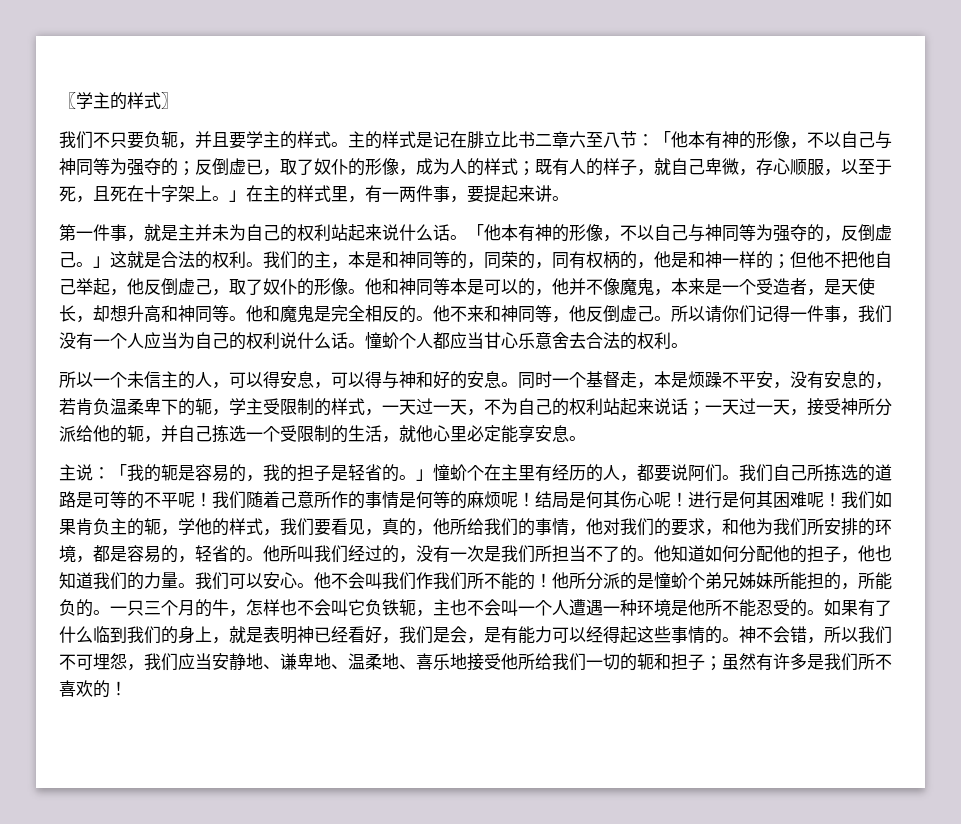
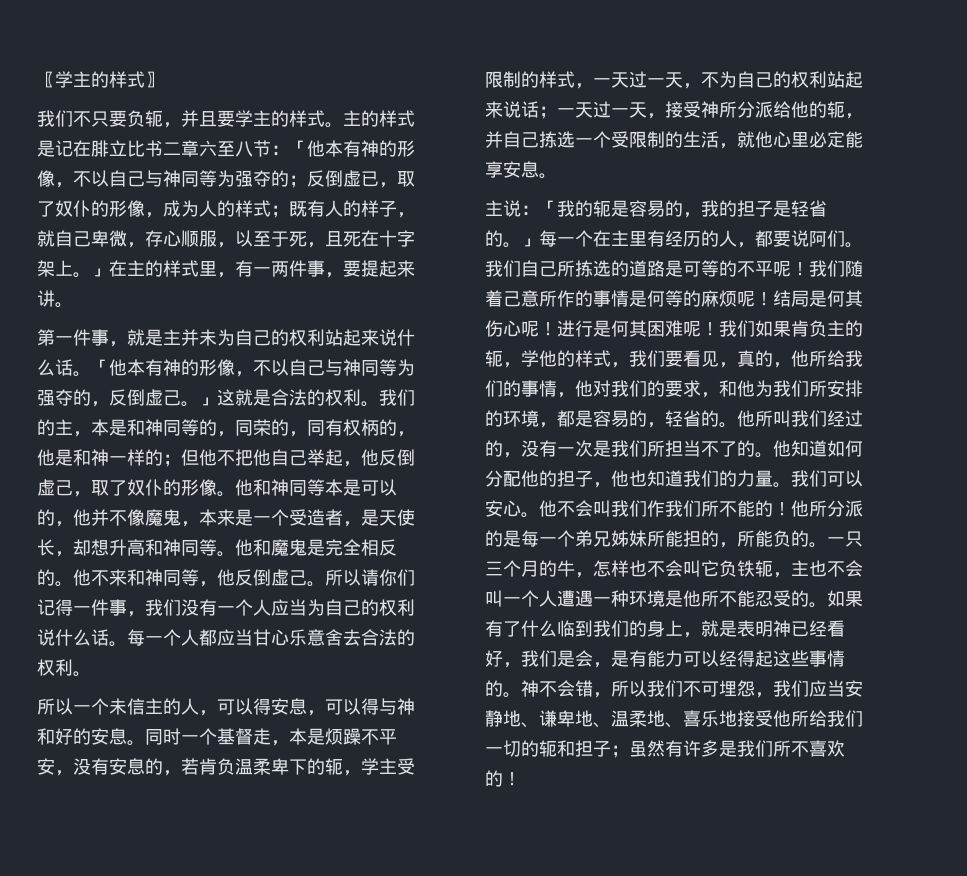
- 憧蚧个人都应当甘心乐意舍去合法的权利。
+ 每一个人都应当甘心乐意舍去合法的权利。
- 主说：「我的轭是容易的，我的担子是轻省的。」憧蚧个在主里有经历的人，都要说阿们。
+ 主说：「我的轭是容易的，我的担子是轻省的。」每一个在主里有经历的人，都要说阿们。
- 他所分派的是憧蚧个弟兄姊妹所能担的，所能负的。
+ 他所分派的是每一个弟兄姊妹所能担的，所能负的。

